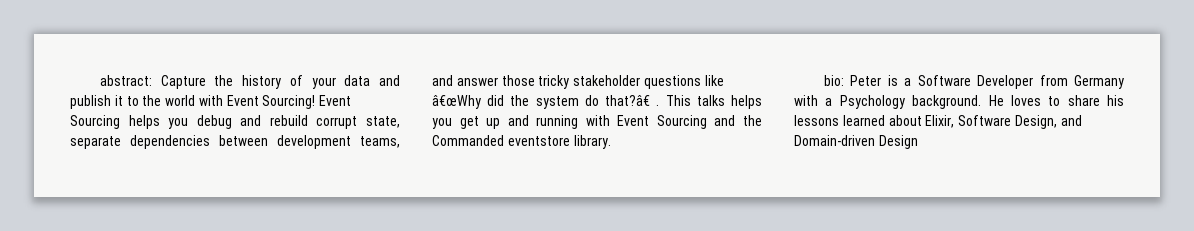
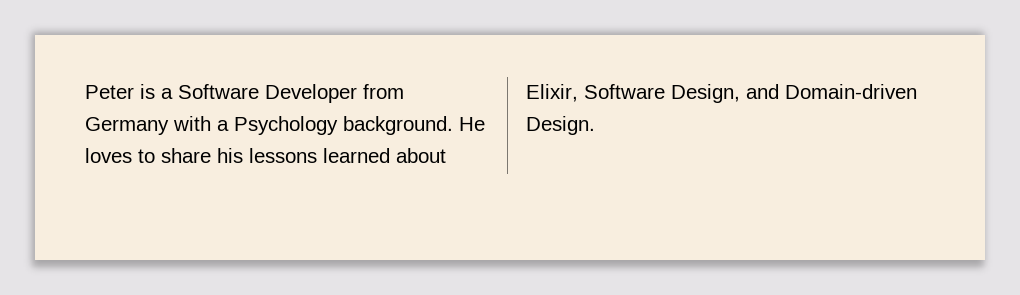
- abstract: Capture the history of your data and publish it to the world with Event Sourcing! Event Sourcing helps you debug and rebuild corrupt state, separate dependencies between development teams, and answer those tricky stakeholder questions like â€œWhy did the system do that?â€ . This talks helps you get up and running with Event Sourcing and the Commanded eventstore library.
- bio: Peter is a Software Developer from Germany with a Psychology background.
+ Peter is a Software Developer from Germany with a Psychology background.
- He loves to share his lessons learned about Elixir, Software Design, and Domain-driven Design
+ He loves to share his lessons learned about Elixir, Software Design, and Domain-driven Design.

